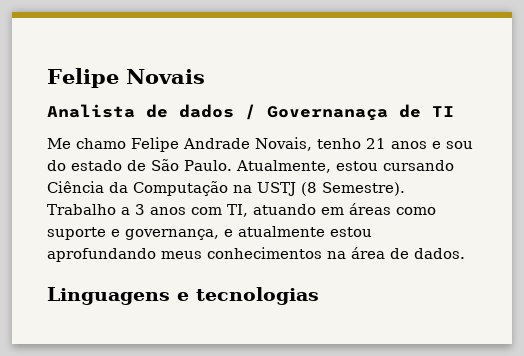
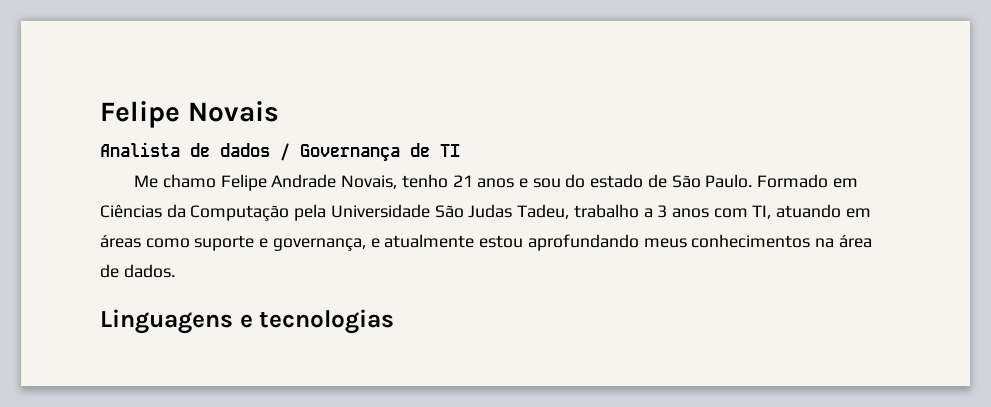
- Analista de dados / Governanaça de TI
+ Analista de dados / Governança de TI
- Atualmente, estou cursando Ciência da Computação na USTJ (8 Semestre). Trabalho a 3 anos com TI, atuando em áreas como suporte e governança, e atualmente estou aprofundando meus conhecimentos na área de dados.
+ Formado em Ciências da Computação pela Universidade São Judas Tadeu, trabalho a 3 anos com TI, atuando em áreas como suporte e governança, e atualmente estou aprofundando meus conhecimentos na área de dados.

